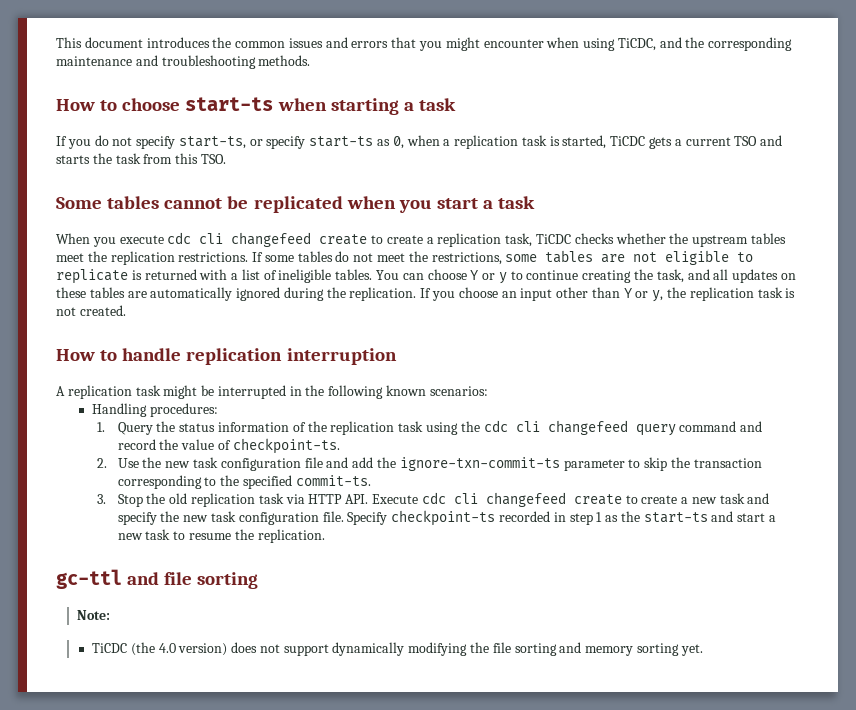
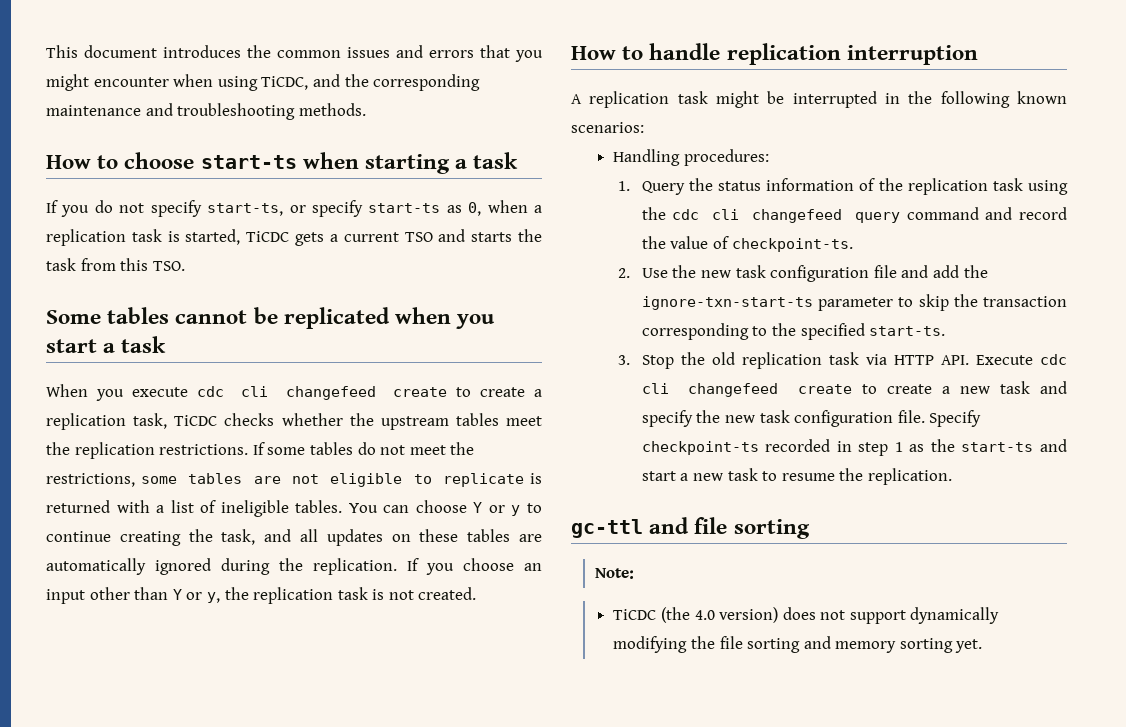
- 2. Use the new task configuration file and add the ignore-txn-commit-ts parameter to skip the transaction corresponding to the specified commit-ts.
+ 2. Use the new task configuration file and add the ignore-txn-start-ts parameter to skip the transaction corresponding to the specified start-ts.

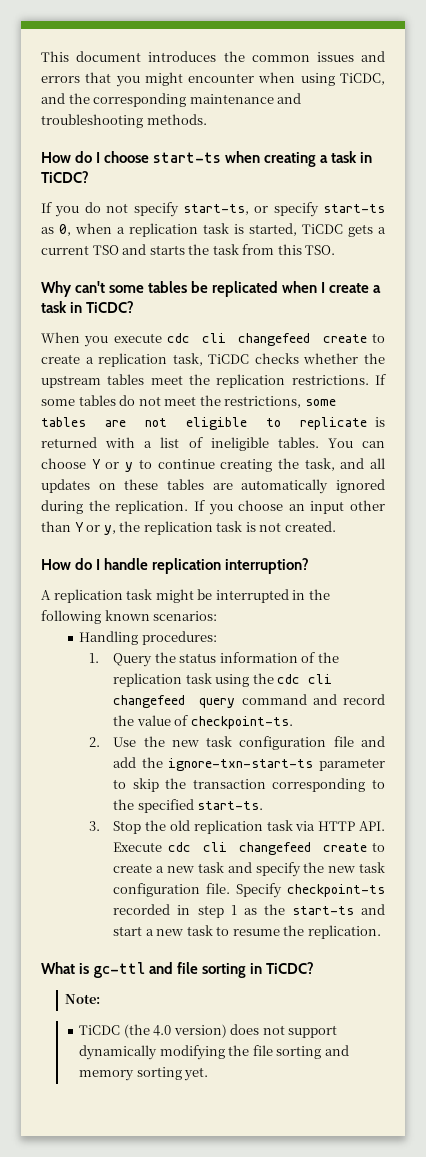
- How to choose start-ts when starting a task
+ How do I choose start-ts when creating a task in TiCDC?
- Some tables cannot be replicated when you start a task
+ Why can't some tables be replicated when I create a task in TiCDC?
- How to handle replication interruption
+ How do I handle replication interruption?
- gc-ttl and file sorting
+ What is gc-ttl and file sorting in TiCDC?

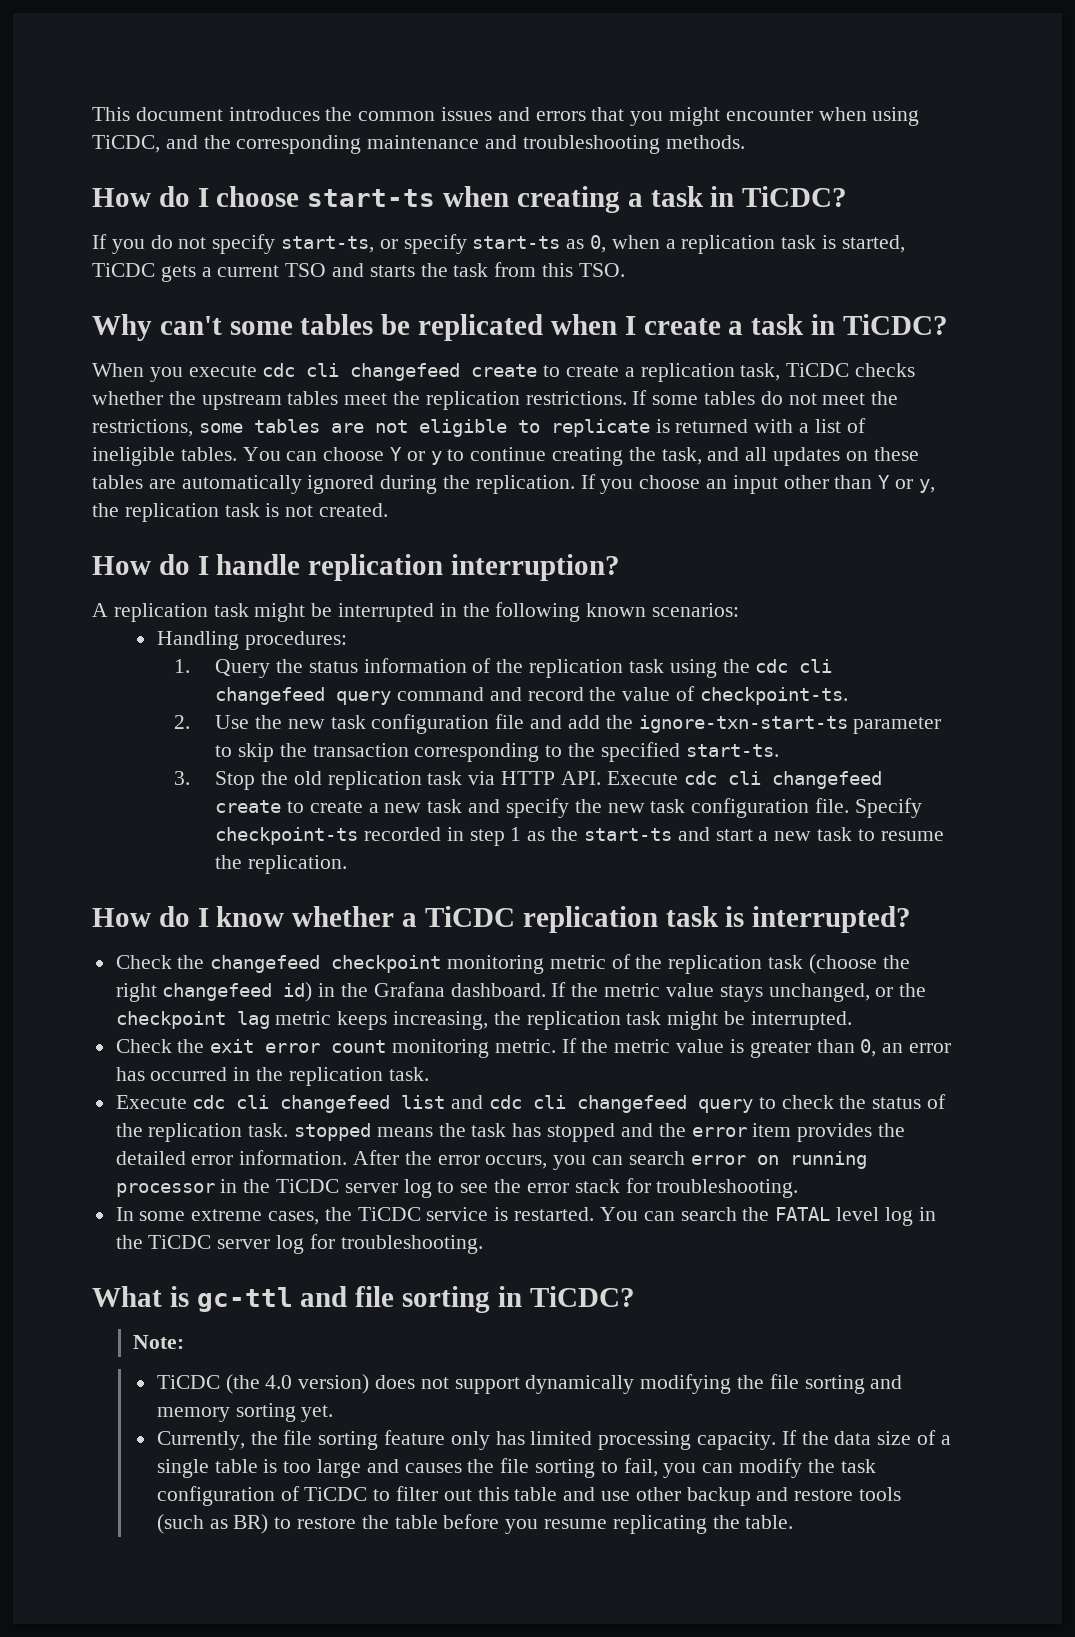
+ How do I know whether a TiCDC replication task is interrupted?
+ Check the changefeed checkpoint monitoring metric of the replication task (choose the right changefeed id) in the Grafana dashboard. If the metric value stays unchanged, or the checkpoint lag metric keeps increasing, the replication task might be interrupted.
+ Check the exit error count monitoring metric. If the metric value is greater than 0, an error has occurred in the replication task.
+ Execute cdc cli changefeed list and cdc cli changefeed query to check the status of the replication task. stopped means the task has stopped and the error item provides the detailed error information. After the error occurs, you can search error on running processor in the TiCDC server log to see the error stack for troubleshooting.
+ In some extreme cases, the TiCDC service is restarted. You can search the FATAL level log in the TiCDC server log for troubleshooting.
+ Currently, the file sorting feature only has limited processing capacity. If the data size of a single table is too large and causes the file sorting to fail, you can modify the task configuration of TiCDC to filter out this table and use other backup and restore tools (such as BR) to restore the table before you resume replicating the table.

